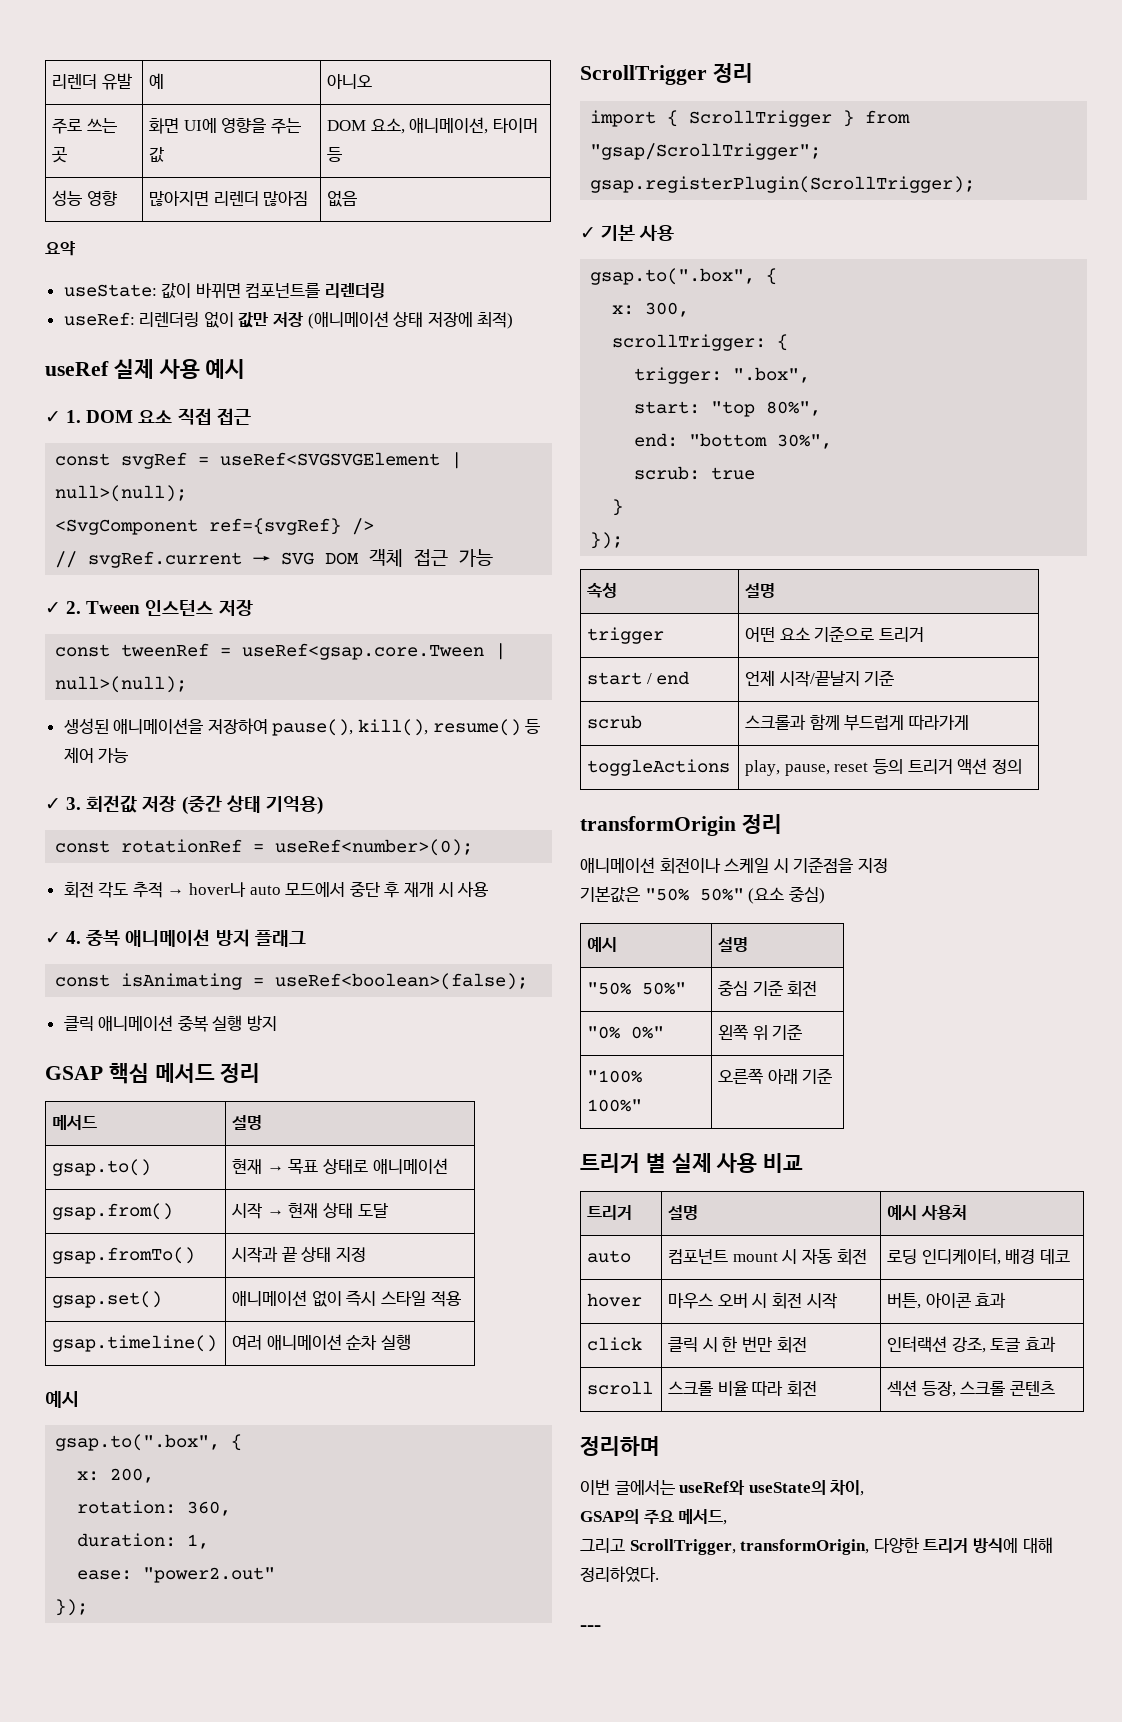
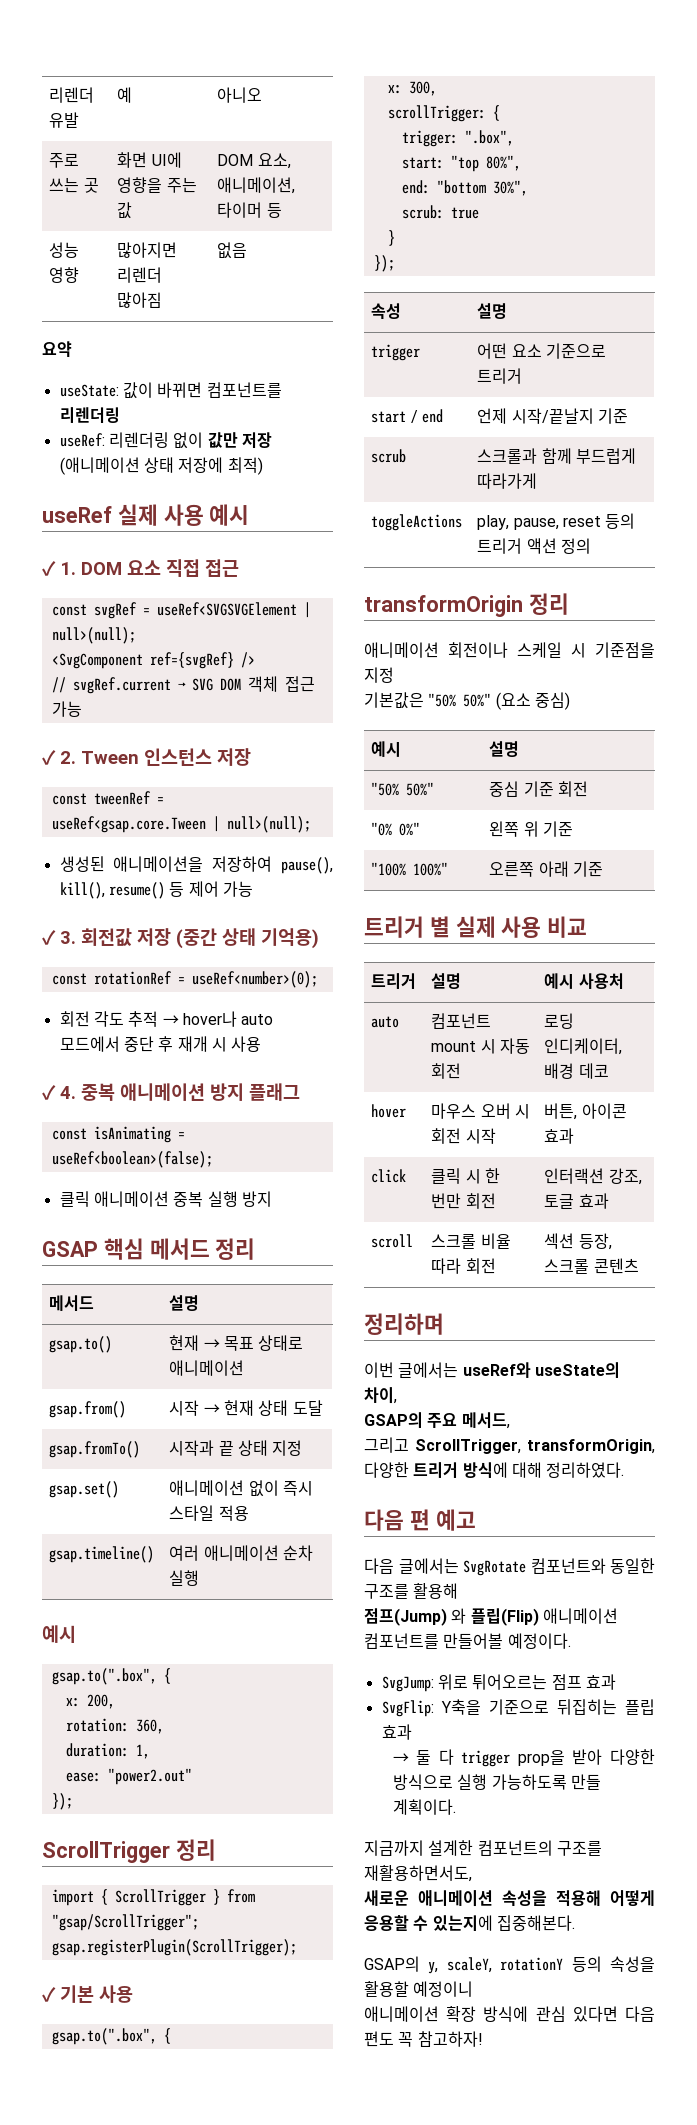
- ---
+ 다음 편 예고
+ 다음 글에서는 SvgRotate 컴포넌트와 동일한 구조를 활용해
+ 점프(Jump) 와 플립(Flip) 애니메이션 컴포넌트를 만들어볼 예정이다.
+ SvgJump: 위로 튀어오르는 점프 효과
+ SvgFlip: Y축을 기준으로 뒤집히는 플립 효과
+ → 둘 다 trigger prop을 받아 다양한 방식으로 실행 가능하도록 만들 계획이다.
+ 지금까지 설계한 컴포넌트의 구조를 재활용하면서도,
+ 새로운 애니메이션 속성을 적용해 어떻게 응용할 수 있는지에 집중해본다.
+ GSAP의 y, scaleY, rotationY 등의 속성을 활용할 예정이니
+ 애니메이션 확장 방식에 관심 있다면 다음 편도 꼭 참고하자!

